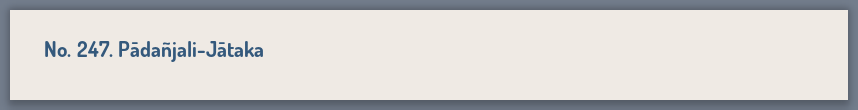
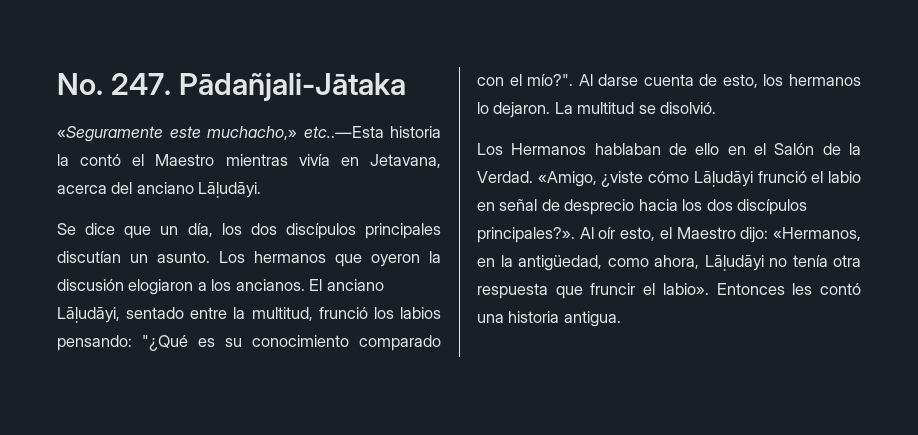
+ «Seguramente este muchacho,» etc..—Esta historia la contó el Maestro mientras vivía en Jetavana, acerca del anciano Lāḷudāyi.
+ Se dice que un día, los dos discípulos principales discutían un asunto. Los hermanos que oyeron la discusión elogiaron a los ancianos. El anciano Lāḷudāyi, sentado entre la multitud, frunció los labios pensando: "¿Qué es su conocimiento comparado con el mío?". Al darse cuenta de esto, los hermanos lo dejaron. La multitud se disolvió.
+ Los Hermanos hablaban de ello en el Salón de la Verdad. «Amigo, ¿viste cómo Lāḷudāyi frunció el labio en señal de desprecio hacia los dos discípulos principales?». Al oír esto, el Maestro dijo: «Hermanos, en la antigüedad, como ahora, Lāḷudāyi no tenía otra respuesta que fruncir el labio». Entonces les contó una historia antigua.

